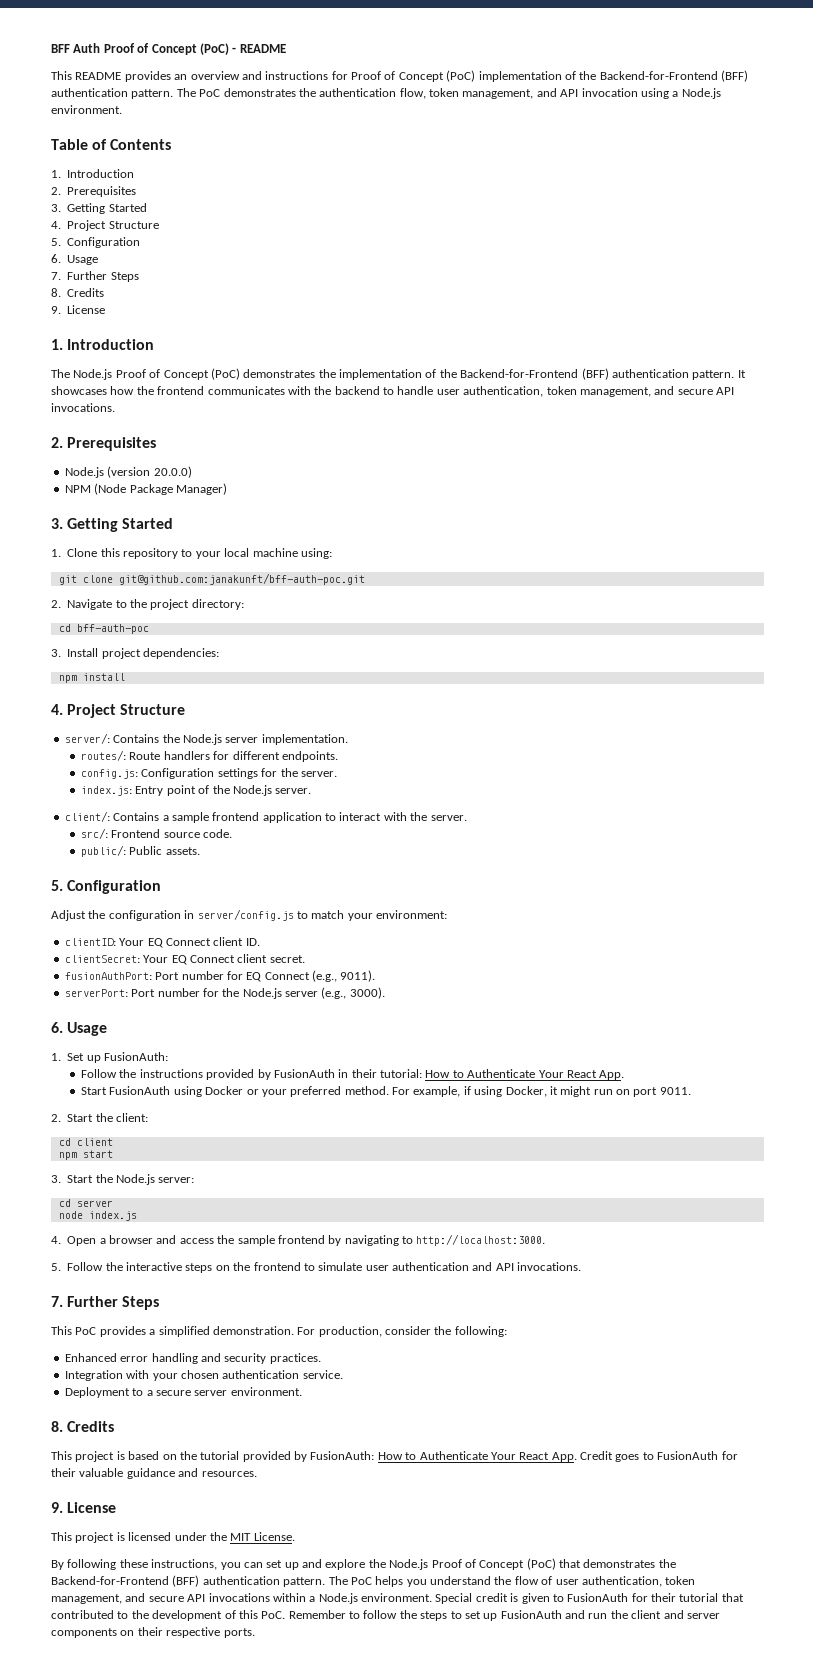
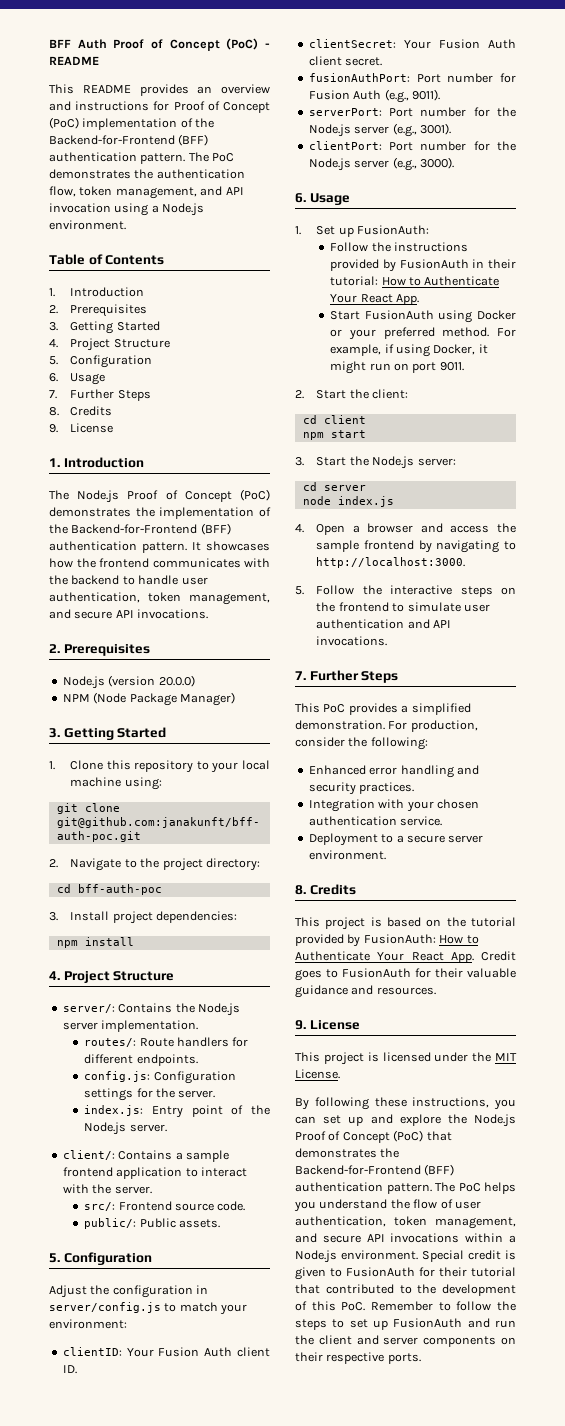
- clientID: Your EQ Connect client ID.
+ clientID: Your Fusion Auth client ID.
- clientSecret: Your EQ Connect client secret.
+ clientSecret: Your Fusion Auth client secret.
- fusionAuthPort: Port number for EQ Connect (e.g., 9011).
+ fusionAuthPort: Port number for Fusion Auth (e.g., 9011).
- serverPort: Port number for the Node.js server (e.g., 3000).
+ serverPort: Port number for the Node.js server (e.g., 3001).
+ clientPort: Port number for the Node.js server (e.g., 3000).

